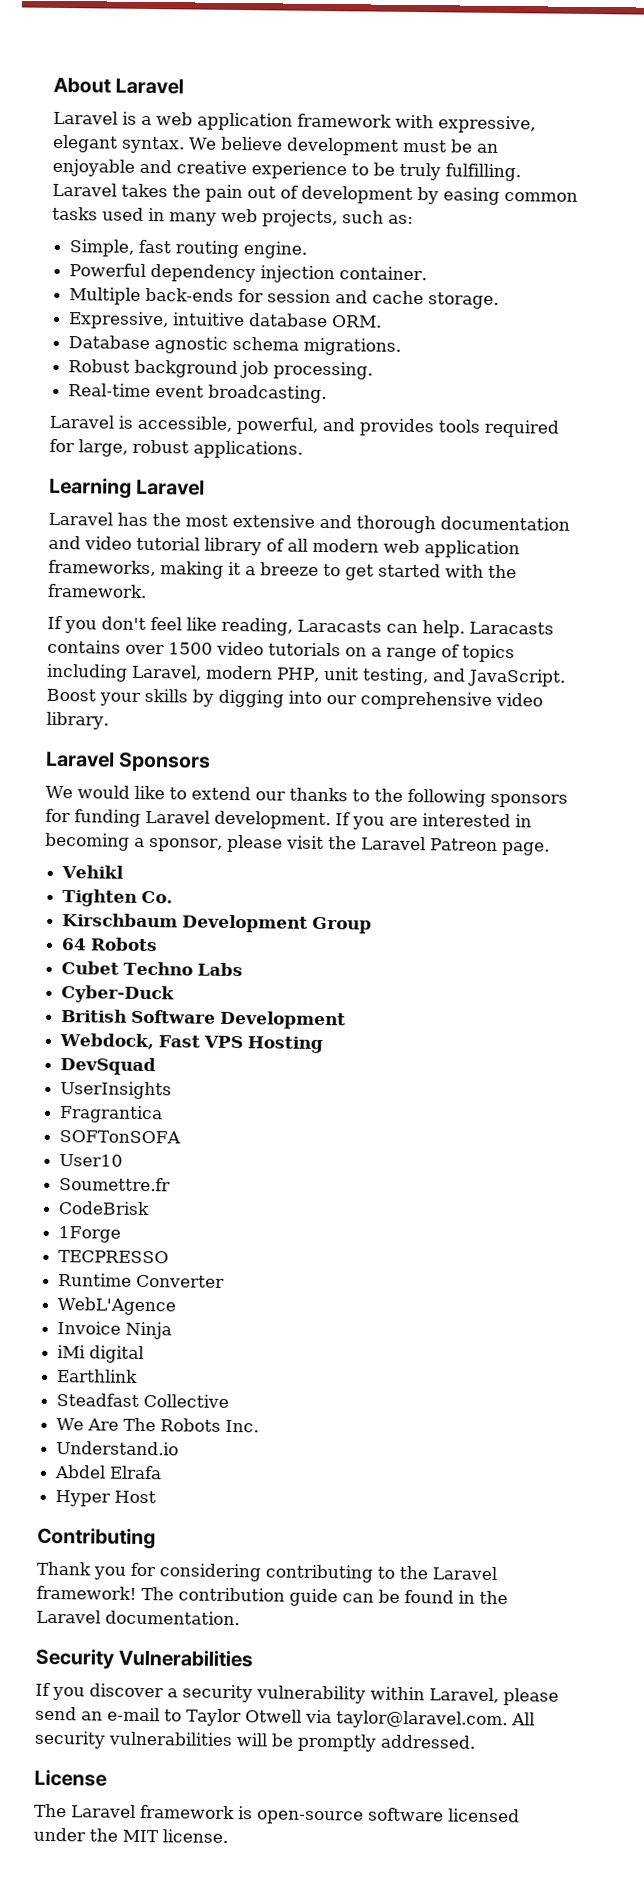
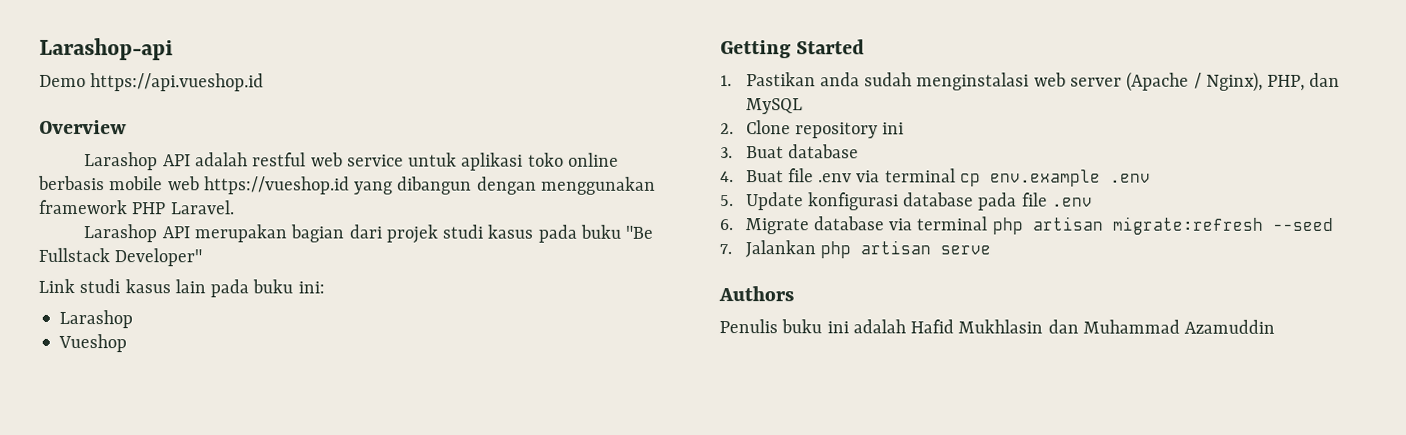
- About Laravel
- Laravel is a web application framework with expressive, elegant syntax. We believe development must be an enjoyable and creative experience to be truly fulfilling. Laravel takes the pain out of development by easing common tasks used in many web projects, such as:
- Simple, fast routing engine.
- Powerful dependency injection container.
- Multiple back-ends for session and cache storage.
- Expressive, intuitive database ORM.
- Database agnostic schema migrations.
- Robust background job processing.
- Real-time event broadcasting.
- Laravel is accessible, powerful, and provides tools required for large, robust applications.
- Learning Laravel
- Laravel has the most extensive and thorough documentation and video tutorial library of all modern web application frameworks, making it a breeze to get started with the framework.
- If you don't feel like reading, Laracasts can help. Laracasts contains over 1500 video tutorials on a range of topics including Laravel, modern PHP, unit testing, and JavaScript. Boost your skills by digging into our comprehensive video library.
- Laravel Sponsors
- We would like to extend our thanks to the following sponsors for funding Laravel development. If you are interested in becoming a sponsor, please visit the Laravel Patreon page.
- Vehikl
- Tighten Co.
- Kirschbaum Development Group
- 64 Robots
- Cubet Techno Labs
- Cyber-Duck
- British Software Development
- Webdock, Fast VPS Hosting
- DevSquad
- UserInsights
- Fragrantica
- SOFTonSOFA
- User10
- Soumettre.fr
- CodeBrisk
- 1Forge
- TECPRESSO
- Runtime Converter
- WebL'Agence
- Invoice Ninja
- iMi digital
- Earthlink
- Steadfast Collective
- We Are The Robots Inc.
- Understand.io
- Abdel Elrafa
- Hyper Host
- Contributing
- Thank you for considering contributing to the Laravel framework! The contribution guide can be found in the Laravel documentation.
- Security Vulnerabilities
- If you discover a security vulnerability within Laravel, please send an e-mail to Taylor Otwell via taylor@laravel.com. All security vulnerabilities will be promptly addressed.
- License
- The Laravel framework is open-source software licensed under the MIT license.
+ Larashop-api
+ Demo https://api.vueshop.id
+ Overview
+ Larashop API adalah restful web service untuk aplikasi toko online berbasis mobile web https://vueshop.id yang dibangun dengan menggunakan framework PHP Laravel.
+ Larashop API merupakan bagian dari projek studi kasus pada buku "Be Fullstack Developer"
+ Link studi kasus lain pada buku ini:
+ Larashop
+ Vueshop
+ Getting Started
+ 1. Pastikan anda sudah menginstalasi web server (Apache / Nginx), PHP, dan MySQL
+ 2. Clone repository ini
+ 3. Buat database
+ 4. Buat file .env via terminal cp env.example .env
+ 5. Update konfigurasi database pada file .env
+ 6. Migrate database via terminal php artisan migrate:refresh --seed
+ 7. Jalankan php artisan serve
+ Authors
+ Penulis buku ini adalah Hafid Mukhlasin dan Muhammad Azamuddin

